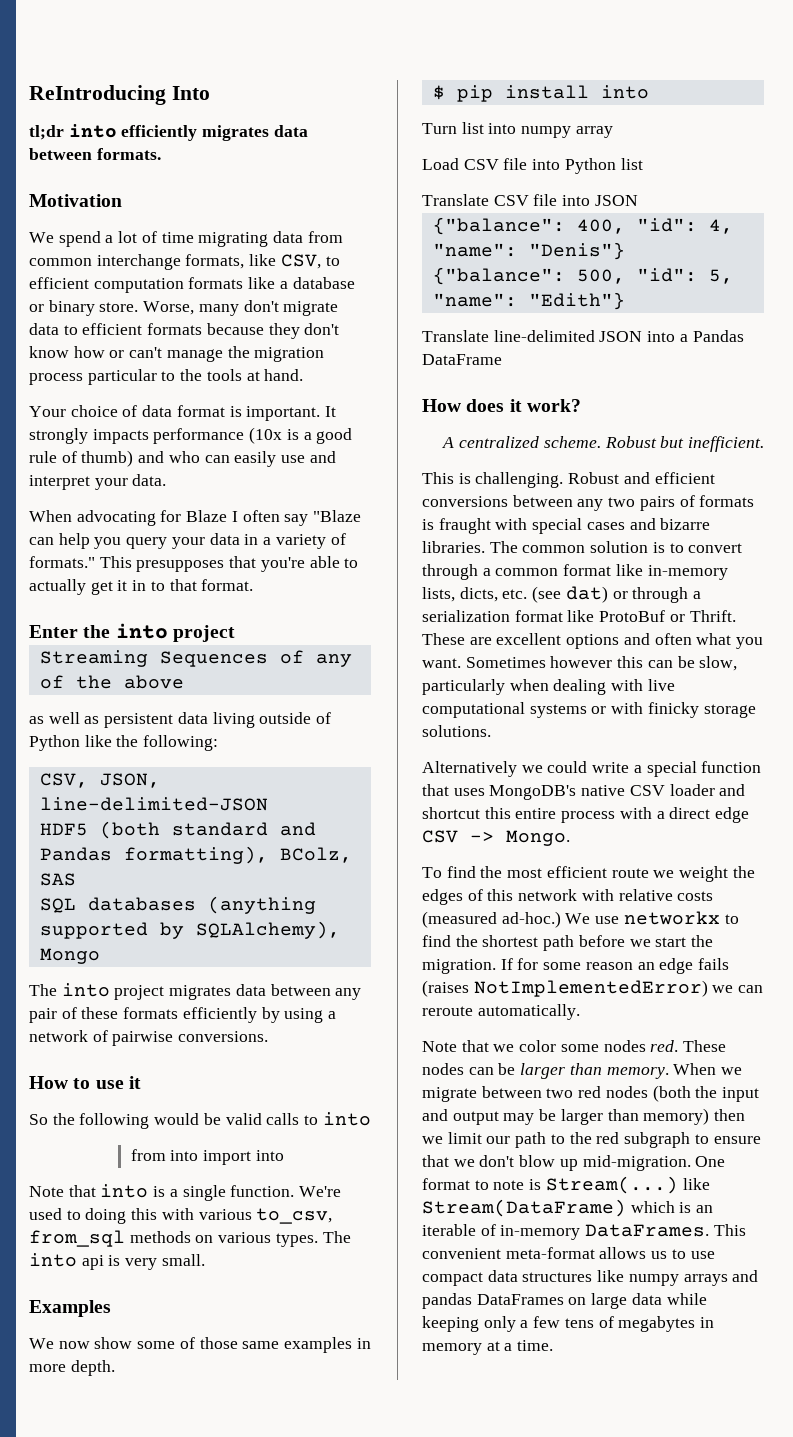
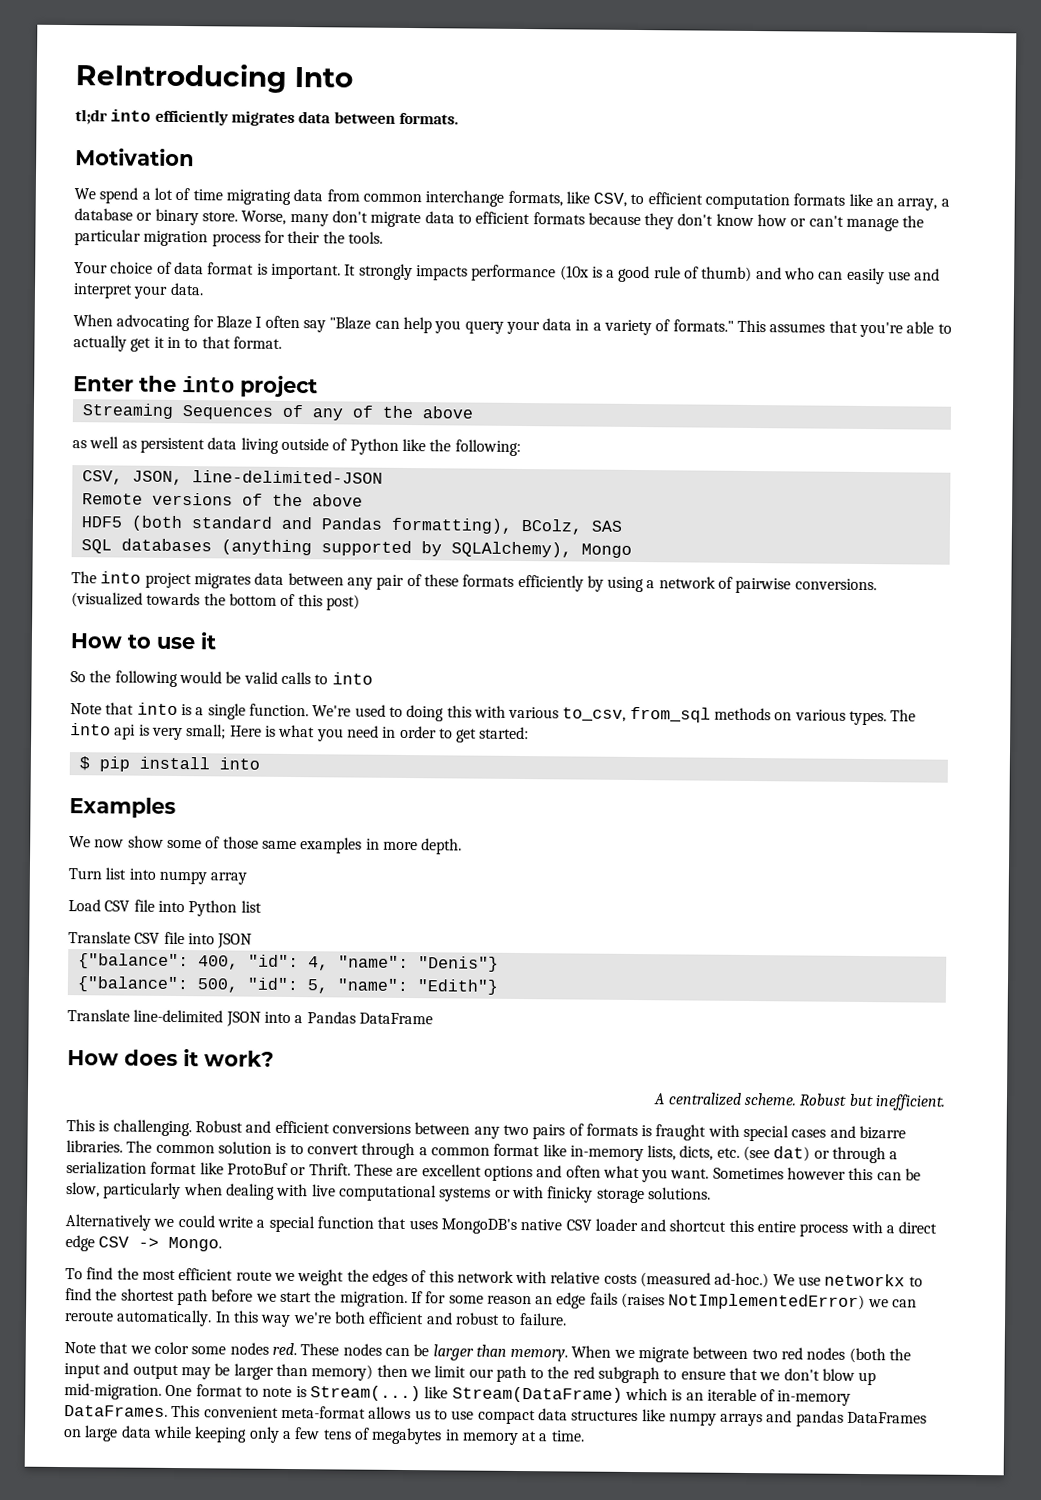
- We spend a lot of time migrating data from common interchange formats, like CSV, to efficient computation formats like a database or binary store.
+ We spend a lot of time migrating data from common interchange formats, like CSV, to efficient computation formats like an array, a database or binary store.
- Worse, many don't migrate data to efficient formats because they don't know how or can't manage the migration process particular to the tools at hand.
+ Worse, many don't migrate data to efficient formats because they don't know how or can't manage the particular migration process for their the tools.
- This presupposes that you're able to actually get it in to that format.
+ This assumes that you're able to actually get it in to that format.
+ Remote versions of the above
+ (visualized towards the bottom of this post)
- from into import into
- The into api is very small.
+ The into api is very small; Here is what you need in order to get started:
+ $ pip install into
- $ pip install into
+ In this way we're both efficient and robust to failure.

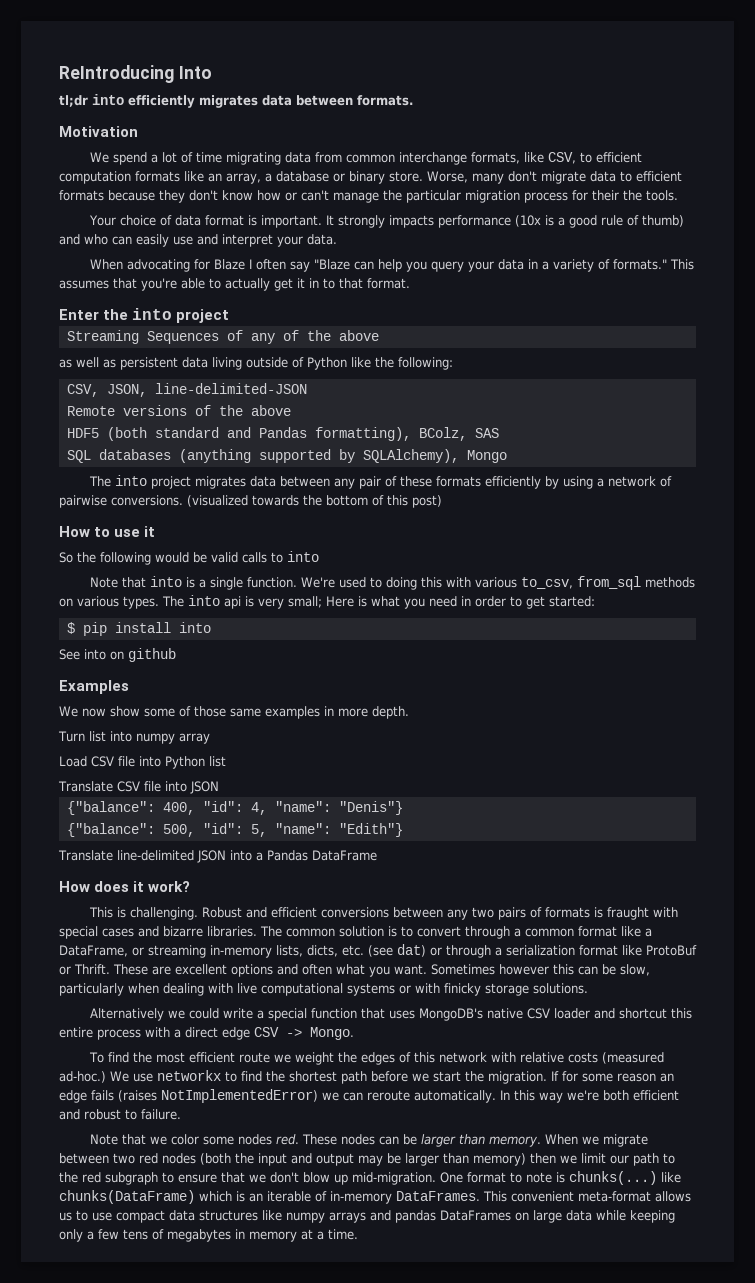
+ See into on github
- A centralized scheme. Robust but inefficient.
- The common solution is to convert through a common format like in-memory lists, dicts, etc. (see dat) or through a serialization format like ProtoBuf or Thrift.
+ The common solution is to convert through a common format like a DataFrame, or streaming in-memory lists, dicts, etc. (see dat) or through a serialization format like ProtoBuf or Thrift.
- One format to note is Stream(...) like Stream(DataFrame) which is an iterable of in-memory DataFrames.
+ One format to note is chunks(...) like chunks(DataFrame) which is an iterable of in-memory DataFrames.

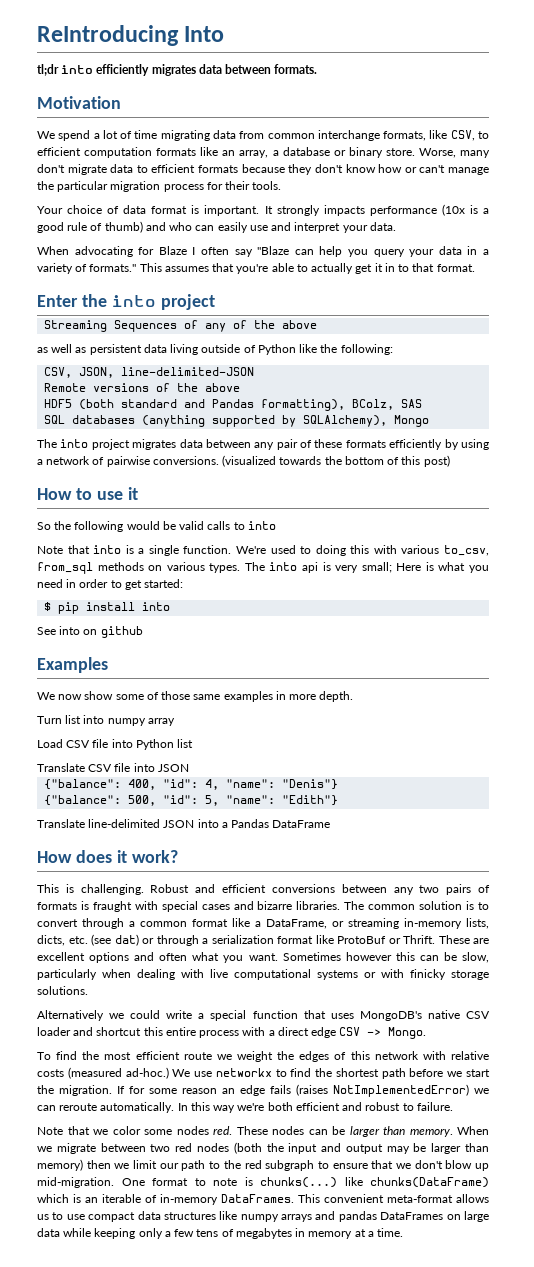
- Worse, many don't migrate data to efficient formats because they don't know how or can't manage the particular migration process for their the tools.
+ Worse, many don't migrate data to efficient formats because they don't know how or can't manage the particular migration process for their tools.

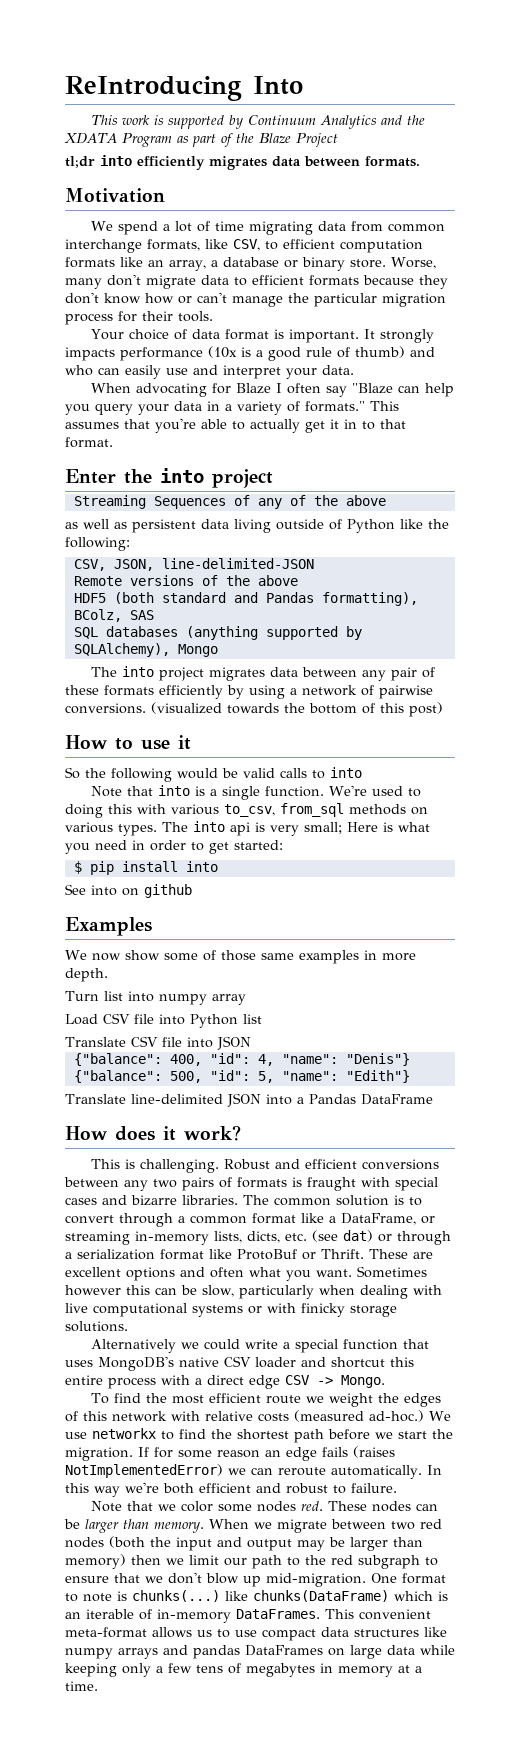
+ This work is supported by Continuum Analytics and the XDATA Program as part of the Blaze Project

